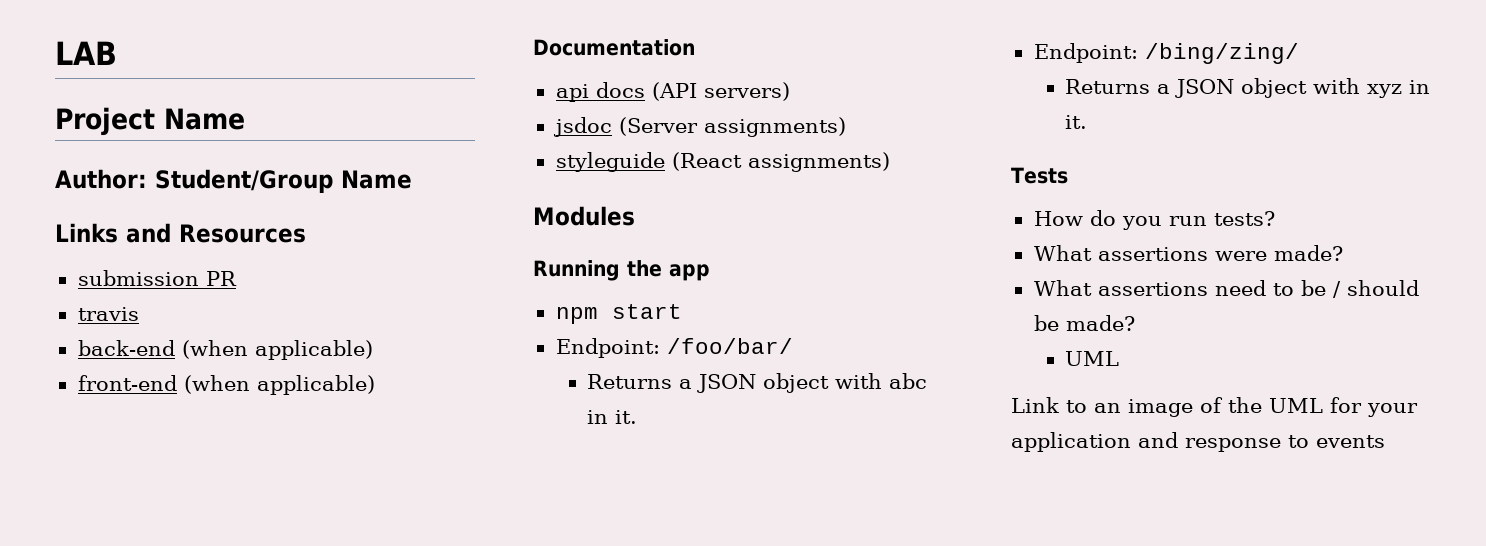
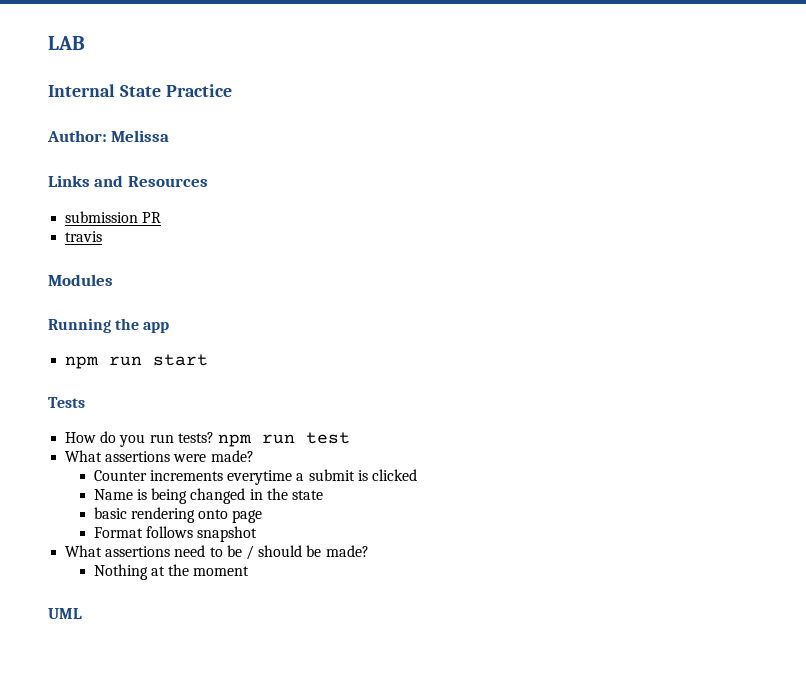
- Project Name
+ Internal State Practice
- Author: Student/Group Name
+ Author: Melissa
- back-end (when applicable)
- front-end (when applicable)
- Documentation
- api docs (API servers)
- jsdoc (Server assignments)
- styleguide (React assignments)
- npm start
+ npm run start
- Endpoint: /foo/bar/
- Returns a JSON object with abc in it.
- Endpoint: /bing/zing/
- Returns a JSON object with xyz in it.
- How do you run tests?
+ How do you run tests? npm run test
+ Counter increments everytime a submit is clicked
+ Name is being changed in the state
+ basic rendering onto page
+ Format follows snapshot
  What assertions need to be / should be made?
+ Nothing at the moment
  UML
- Link to an image of the UML for your application and response to events

